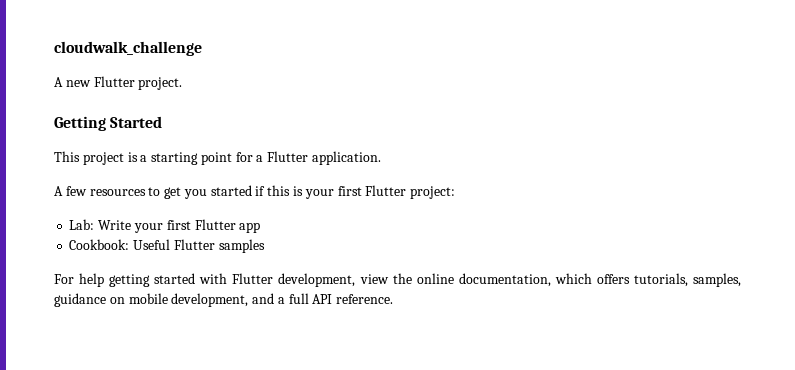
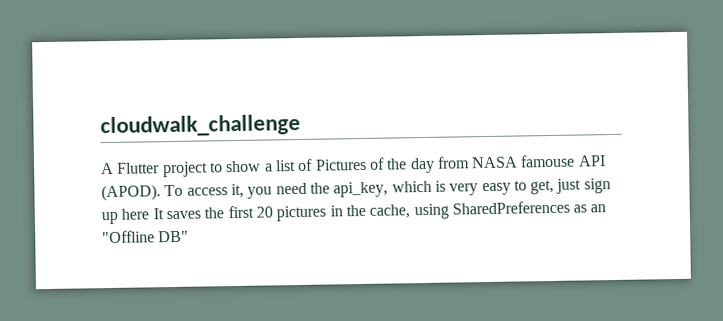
- A new Flutter project.
- Getting Started
- This project is a starting point for a Flutter application.
- A few resources to get you started if this is your first Flutter project:
- Lab: Write your first Flutter app
- Cookbook: Useful Flutter samples
- For help getting started with Flutter development, view the online documentation, which offers tutorials, samples, guidance on mobile development, and a full API reference.
+ A Flutter project to show a list of Pictures of the day from NASA famouse API (APOD). To access it, you need the api_key, which is very easy to get, just sign up here It saves the first 20 pictures in the cache, using SharedPreferences as an "Offline DB"

